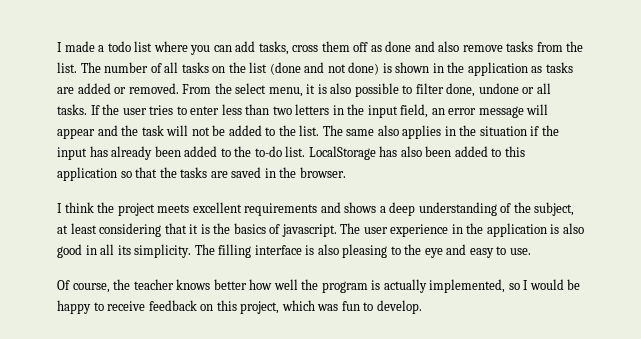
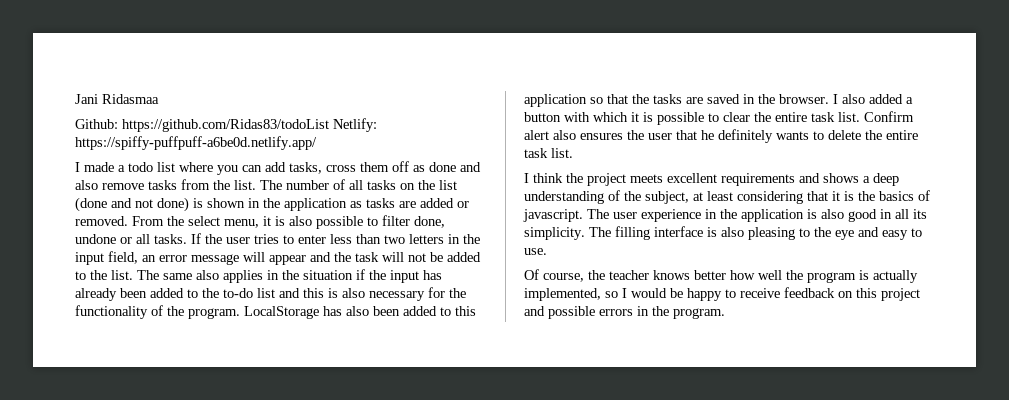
+ Jani Ridasmaa
+ Github: https://github.com/Ridas83/todoList Netlify: https://spiffy-puffpuff-a6be0d.netlify.app/
- The same also applies in the situation if the input has already been added to the to-do list.
+ The same also applies in the situation if the input has already been added to the to-do list and this is also necessary for the functionality of the program.
+ I also added a button with which it is possible to clear the entire task list. Confirm alert also ensures the user that he definitely wants to delete the entire task list.
- Of course, the teacher knows better how well the program is actually implemented, so I would be happy to receive feedback on this project, which was fun to develop.
+ Of course, the teacher knows better how well the program is actually implemented, so I would be happy to receive feedback on this project and possible errors in the program.

